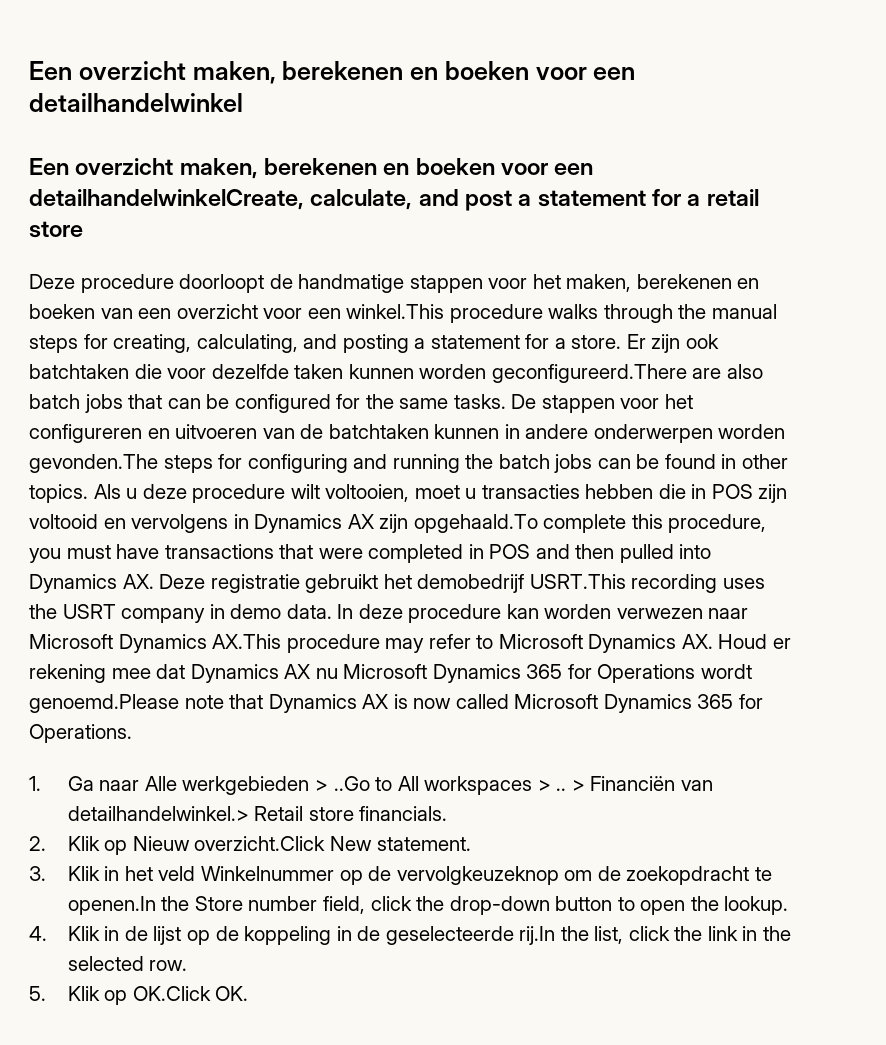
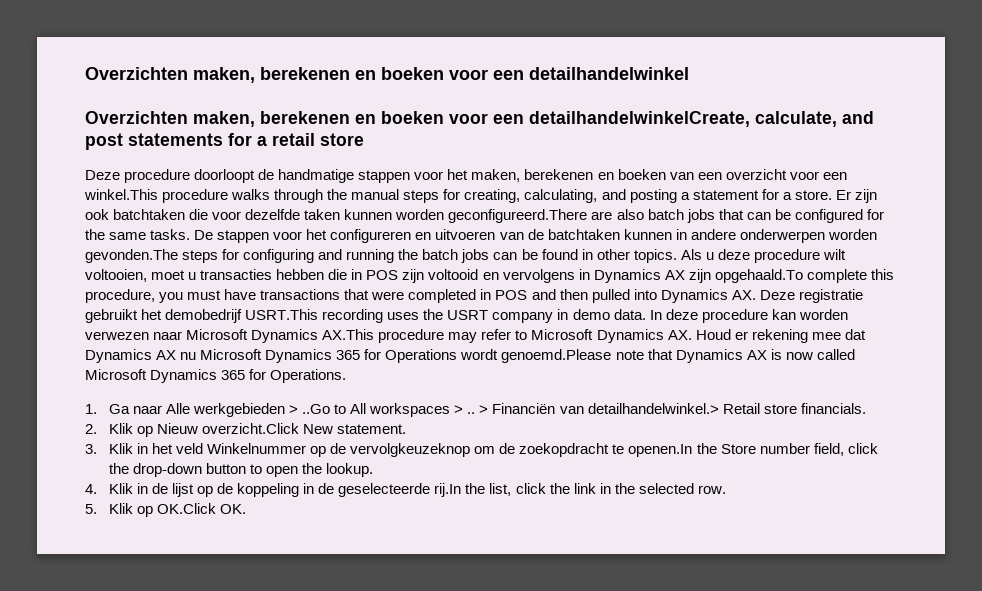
- Een overzicht maken, berekenen en boeken voor een detailhandelwinkel
+ Overzichten maken, berekenen en boeken voor een detailhandelwinkel
- Een overzicht maken, berekenen en boeken voor een detailhandelwinkelCreate, calculate, and post a statement for a retail store
+ Overzichten maken, berekenen en boeken voor een detailhandelwinkelCreate, calculate, and post statements for a retail store

